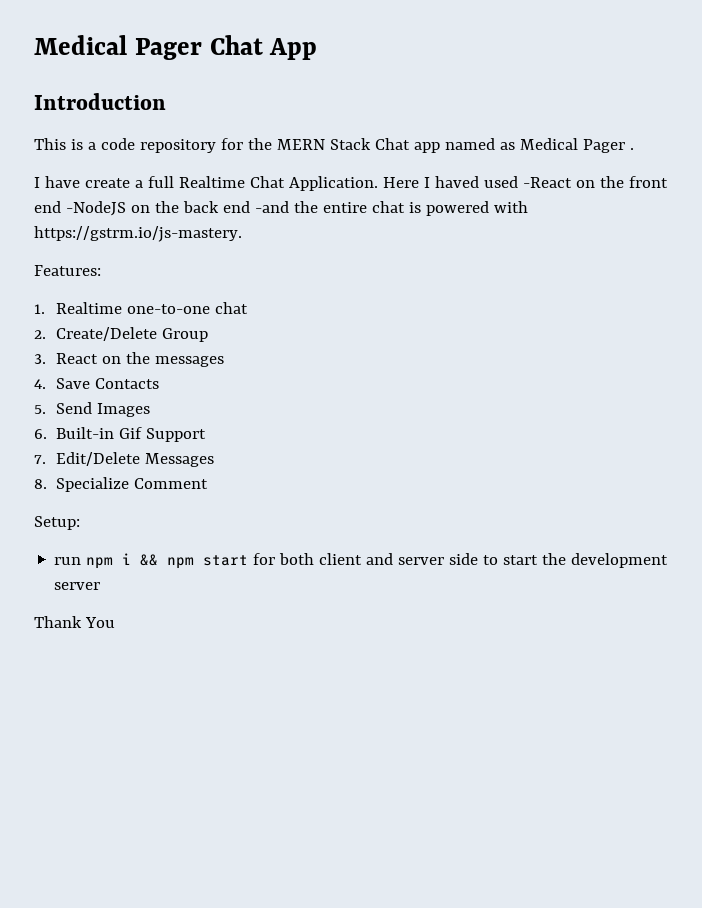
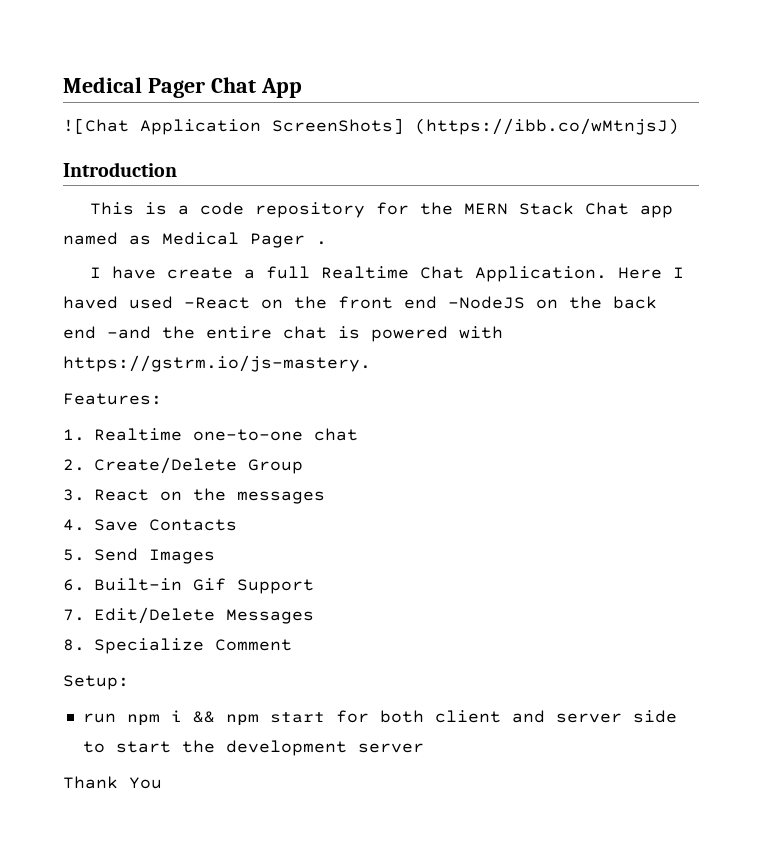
+ ![Chat Application ScreenShots] (https://ibb.co/wMtnjsJ)

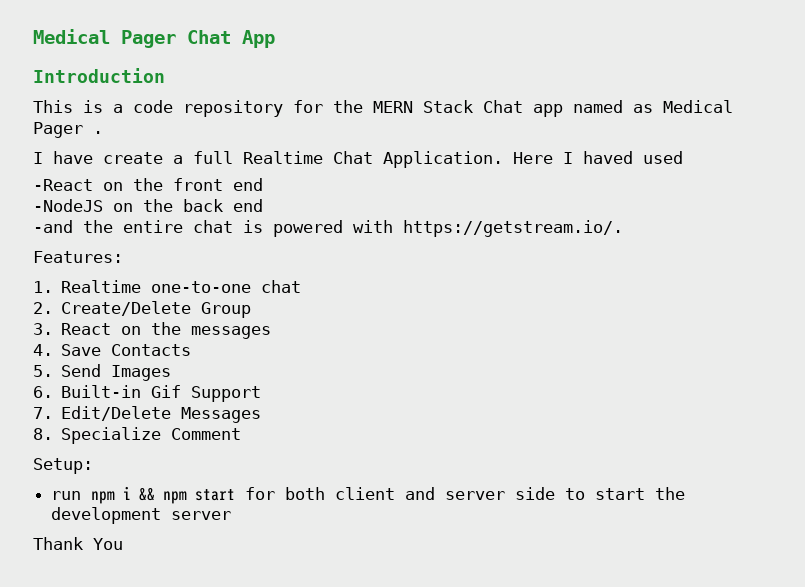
- ![Chat Application ScreenShots] (https://ibb.co/wMtnjsJ)
- Here I haved used -React on the front end -NodeJS on the back end -and the entire chat is powered with https://gstrm.io/js-mastery.
+ Here I haved used
+ -React on the front end
+ -NodeJS on the back end
+ -and the entire chat is powered with https://getstream.io/.

